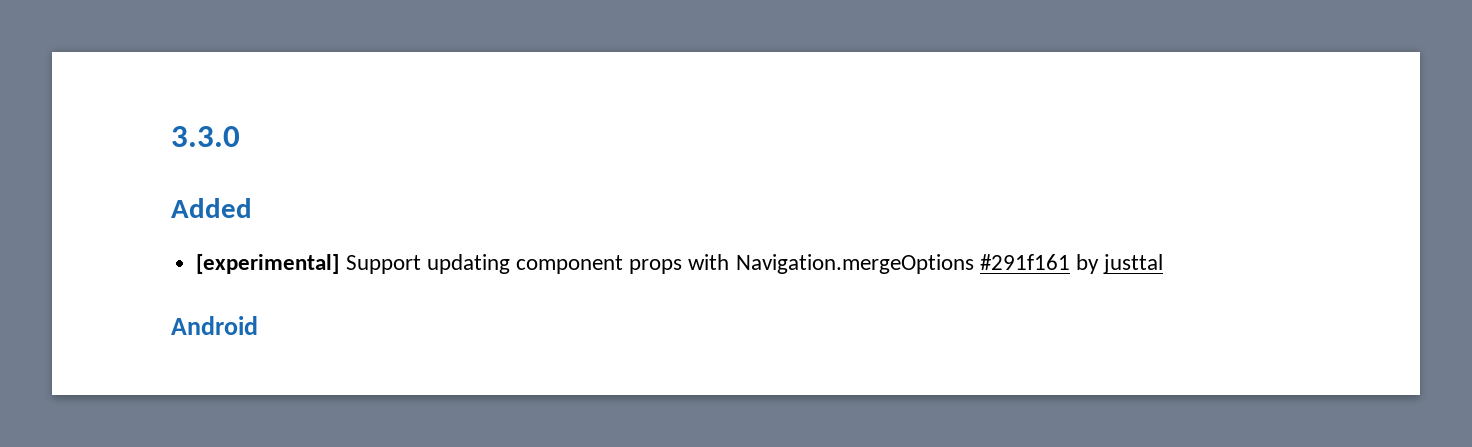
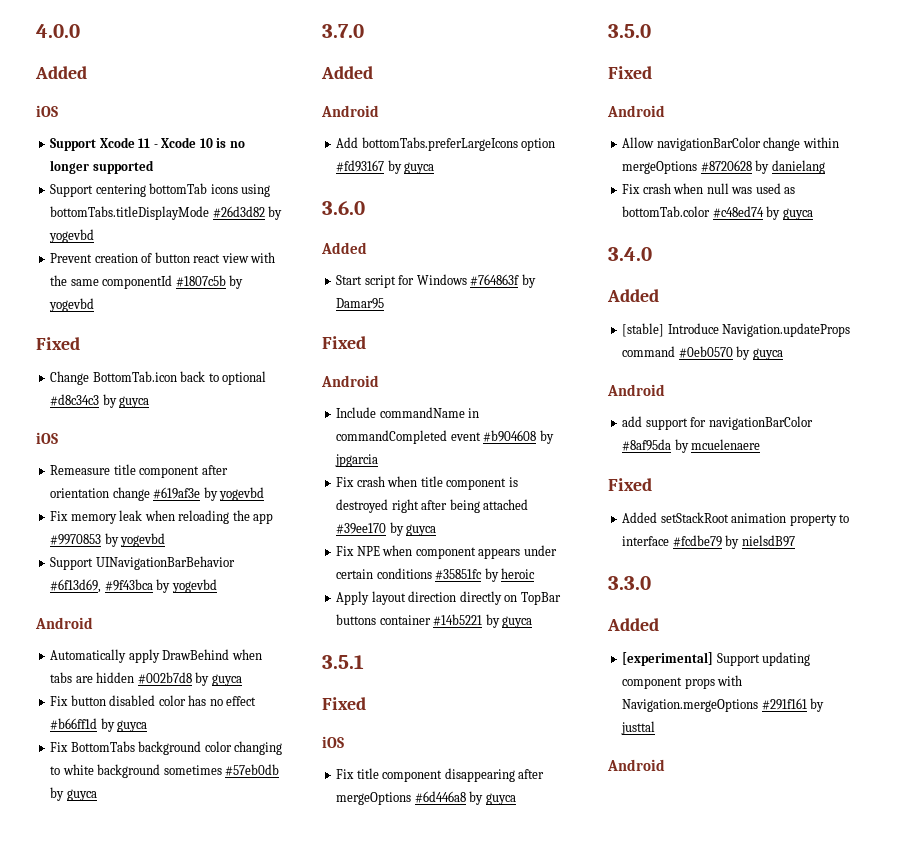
+ 4.0.0
+ Added
+ iOS
+ Support Xcode 11 - Xcode 10 is no longer supported
+ Support centering bottomTab icons using bottomTabs.titleDisplayMode #26d3d82 by yogevbd
+ Prevent creation of button react view with the same componentId #1807c5b by yogevbd
+ Fixed
+ Change BottomTab.icon back to optional #d8c34c3 by guyca
+ iOS
+ Remeasure title component after orientation change #619af3e by yogevbd
+ Fix memory leak when reloading the app #9970853 by yogevbd
+ Support UINavigationBarBehavior #6f13d69, #9f43bca by yogevbd
+ Android
+ Automatically apply DrawBehind when tabs are hidden #002b7d8 by guyca
+ Fix button disabled color has no effect #b66ff1d by guyca
+ Fix BottomTabs background color changing to white background sometimes #57eb0db by guyca
+ 3.7.0
+ Added
+ Android
+ Add bottomTabs.preferLargeIcons option #fd93167 by guyca
+ 3.6.0
+ Added
+ Start script for Windows #764863f by Damar95
+ Fixed
+ Android
+ Include commandName in commandCompleted event #b904608 by jpgarcia
+ Fix crash when title component is destroyed right after being attached #39ee170 by guyca
+ Fix NPE when component appears under certain conditions #35851fc by heroic
+ Apply layout direction directly on TopBar buttons container #14b5221 by guyca
+ 3.5.1
+ Fixed
+ iOS
+ Fix title component disappearing after mergeOptions #6d446a8 by guyca
+ 3.5.0
+ Fixed
+ Android
+ Allow navigationBarColor change within mergeOptions #8720628 by danielang
+ Fix crash when null was used as bottomTab.color #c48ed74 by guyca
+ 3.4.0
+ Added
+ [stable] Introduce Navigation.updateProps command #0eb0570 by guyca
+ Android
+ add support for navigationBarColor #8af95da by mcuelenaere
+ Fixed
+ Added setStackRoot animation property to interface #fcdbe79 by nielsdB97

